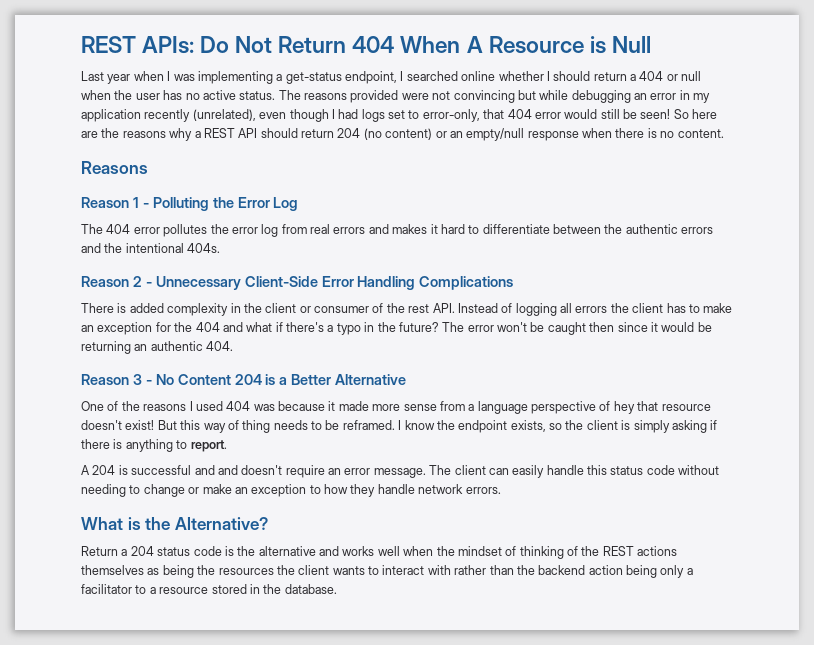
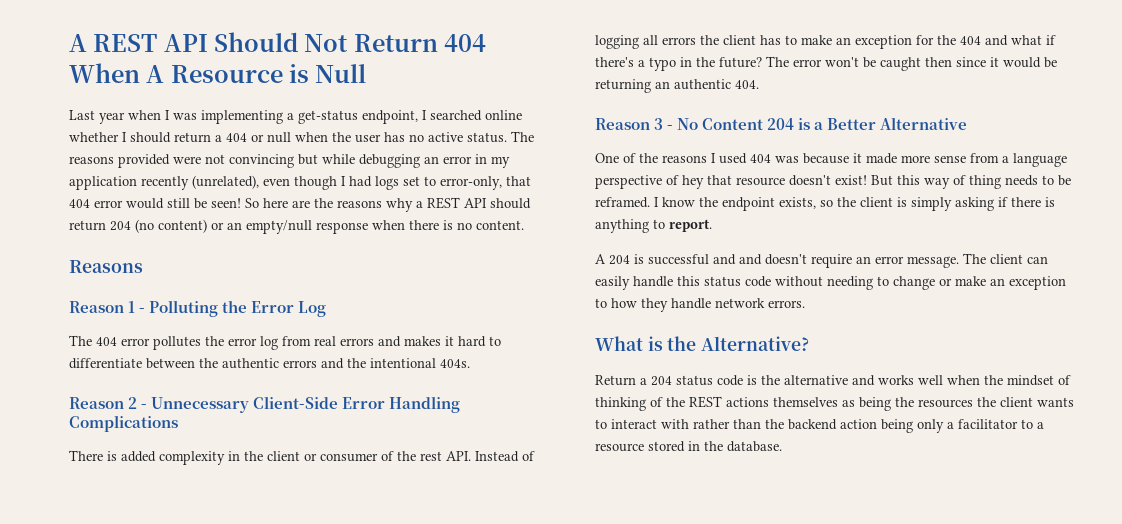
- REST APIs: Do Not Return 404 When A Resource is Null
+ A REST API Should Not Return 404 When A Resource is Null

